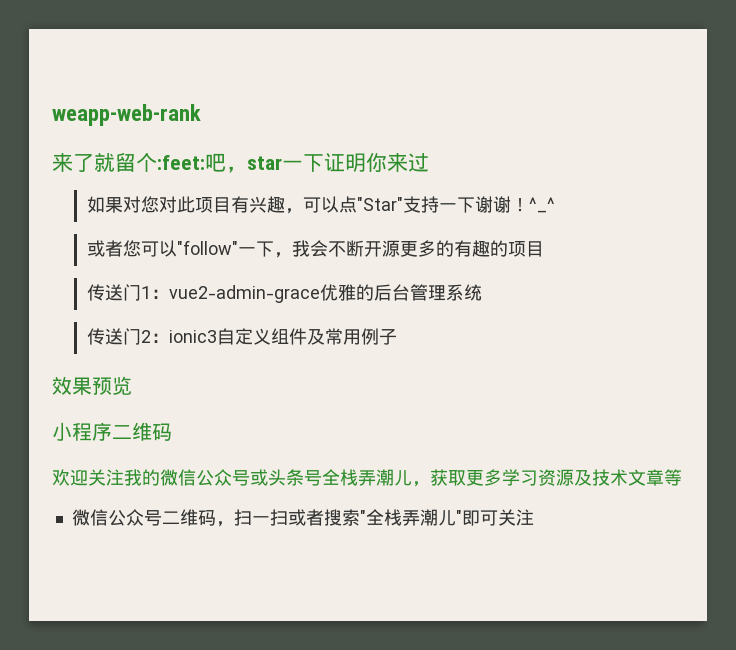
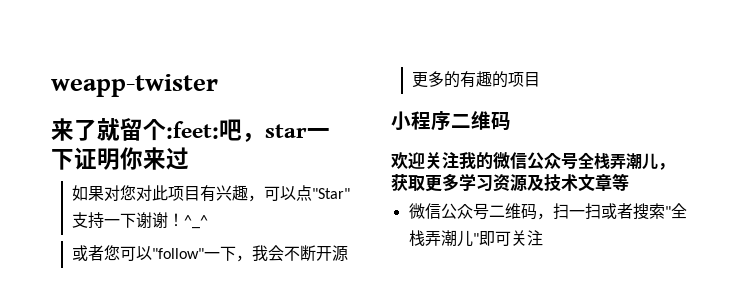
- weapp-web-rank
+ weapp-twister
- 传送门1：vue2-admin-grace优雅的后台管理系统
- 传送门2：ionic3自定义组件及常用例子
- 效果预览
- 欢迎关注我的微信公众号或头条号全栈弄潮儿，获取更多学习资源及技术文章等
+ 欢迎关注我的微信公众号全栈弄潮儿，获取更多学习资源及技术文章等

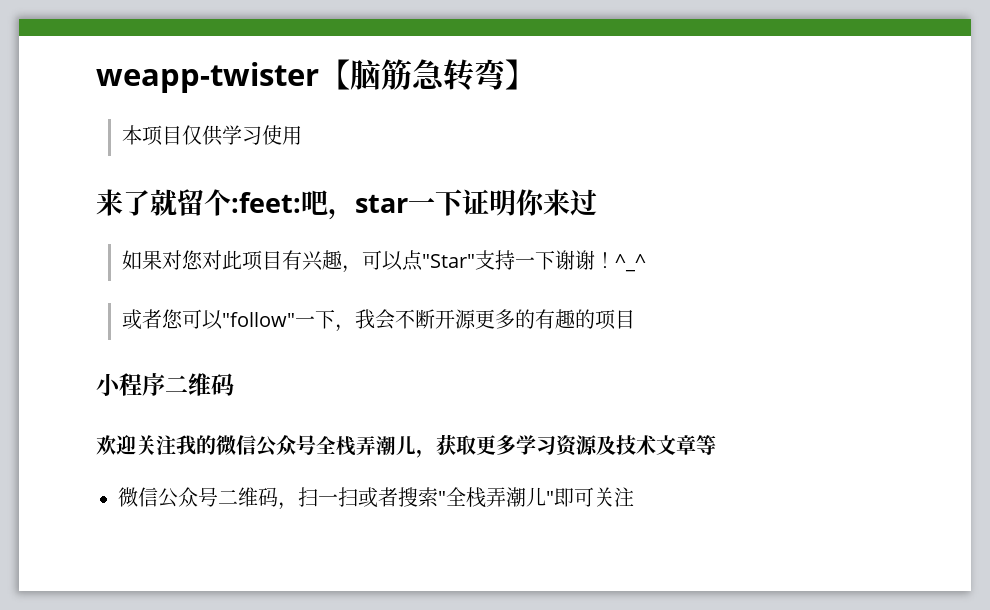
- weapp-twister
+ weapp-twister【脑筋急转弯】
+ 本项目仅供学习使用

